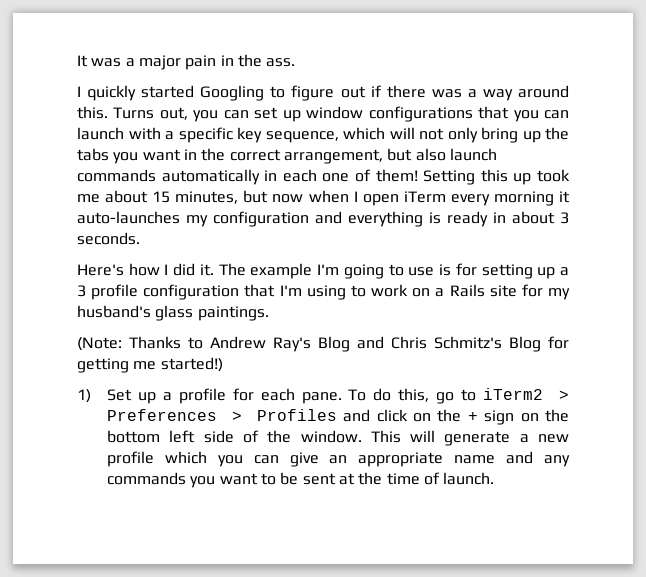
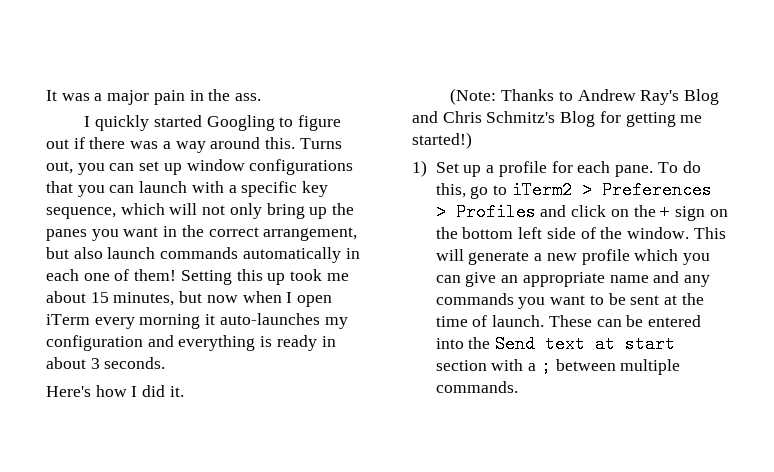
- Turns out, you can set up window configurations that you can launch with a specific key sequence, which will not only bring up the tabs you want in the correct arrangement, but also launch commands automatically in each one of them!
+ Turns out, you can set up window configurations that you can launch with a specific key sequence, which will not only bring up the panes you want in the correct arrangement, but also launch commands automatically in each one of them!
- The example I'm going to use is for setting up a 3 profile configuration that I'm using to work on a Rails site for my husband's glass paintings.
+ These can be entered into the Send text at start section with a ; between multiple commands.

